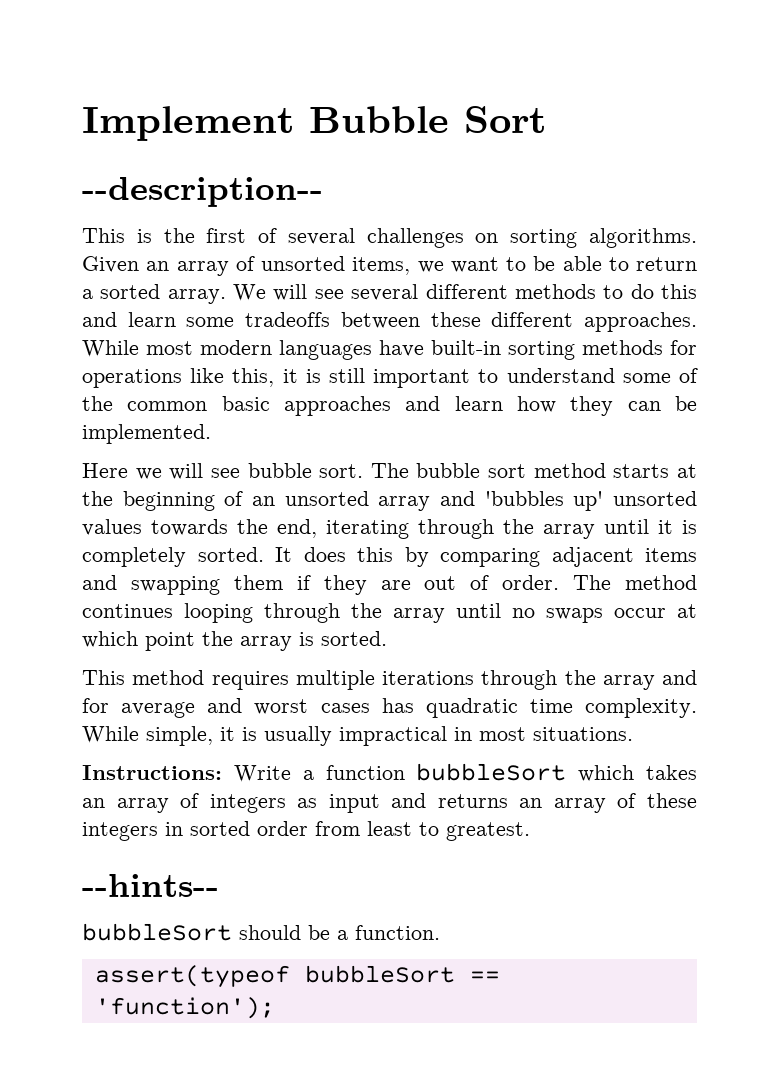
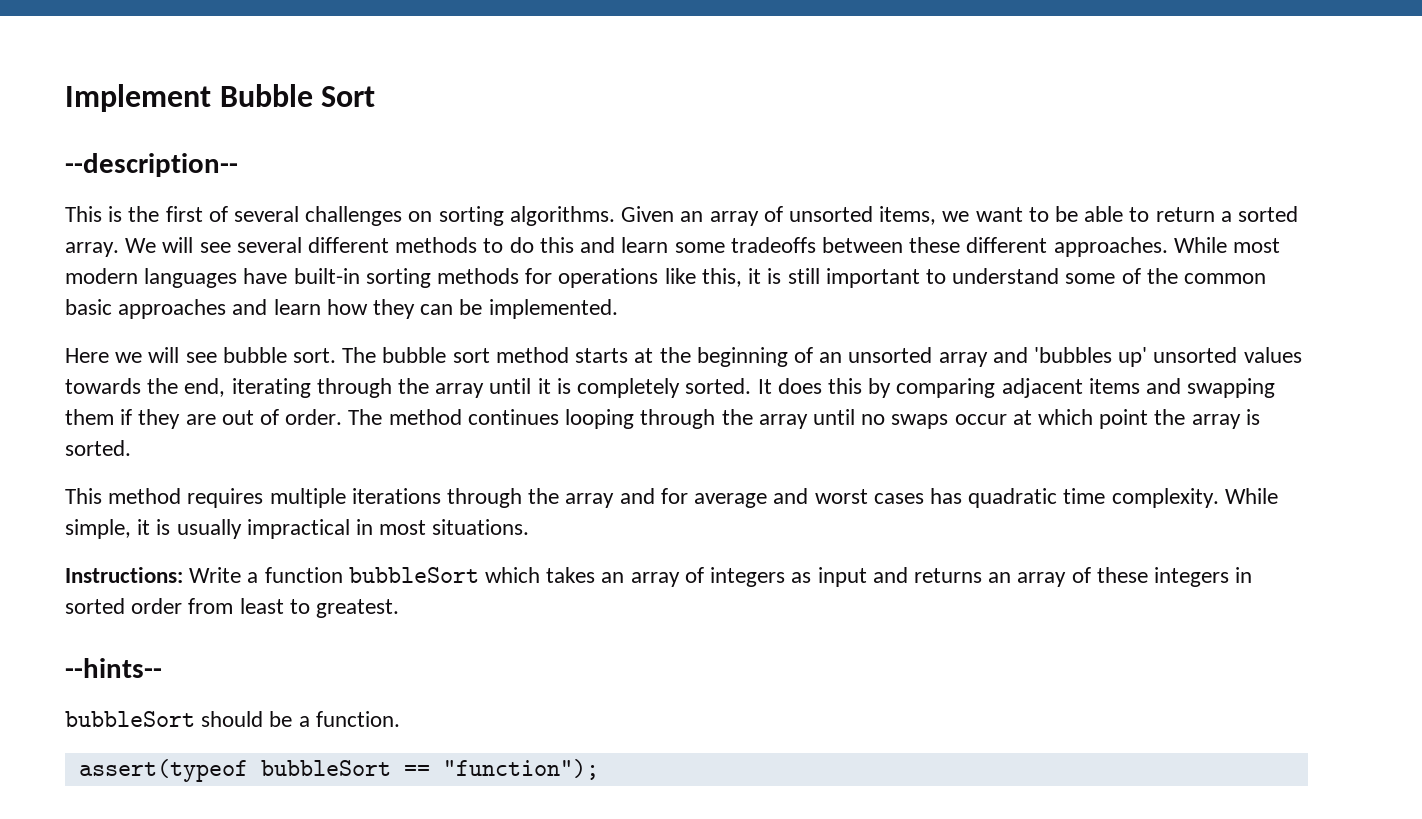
- assert(typeof bubbleSort == 'function');
+ assert(typeof bubbleSort == "function");

